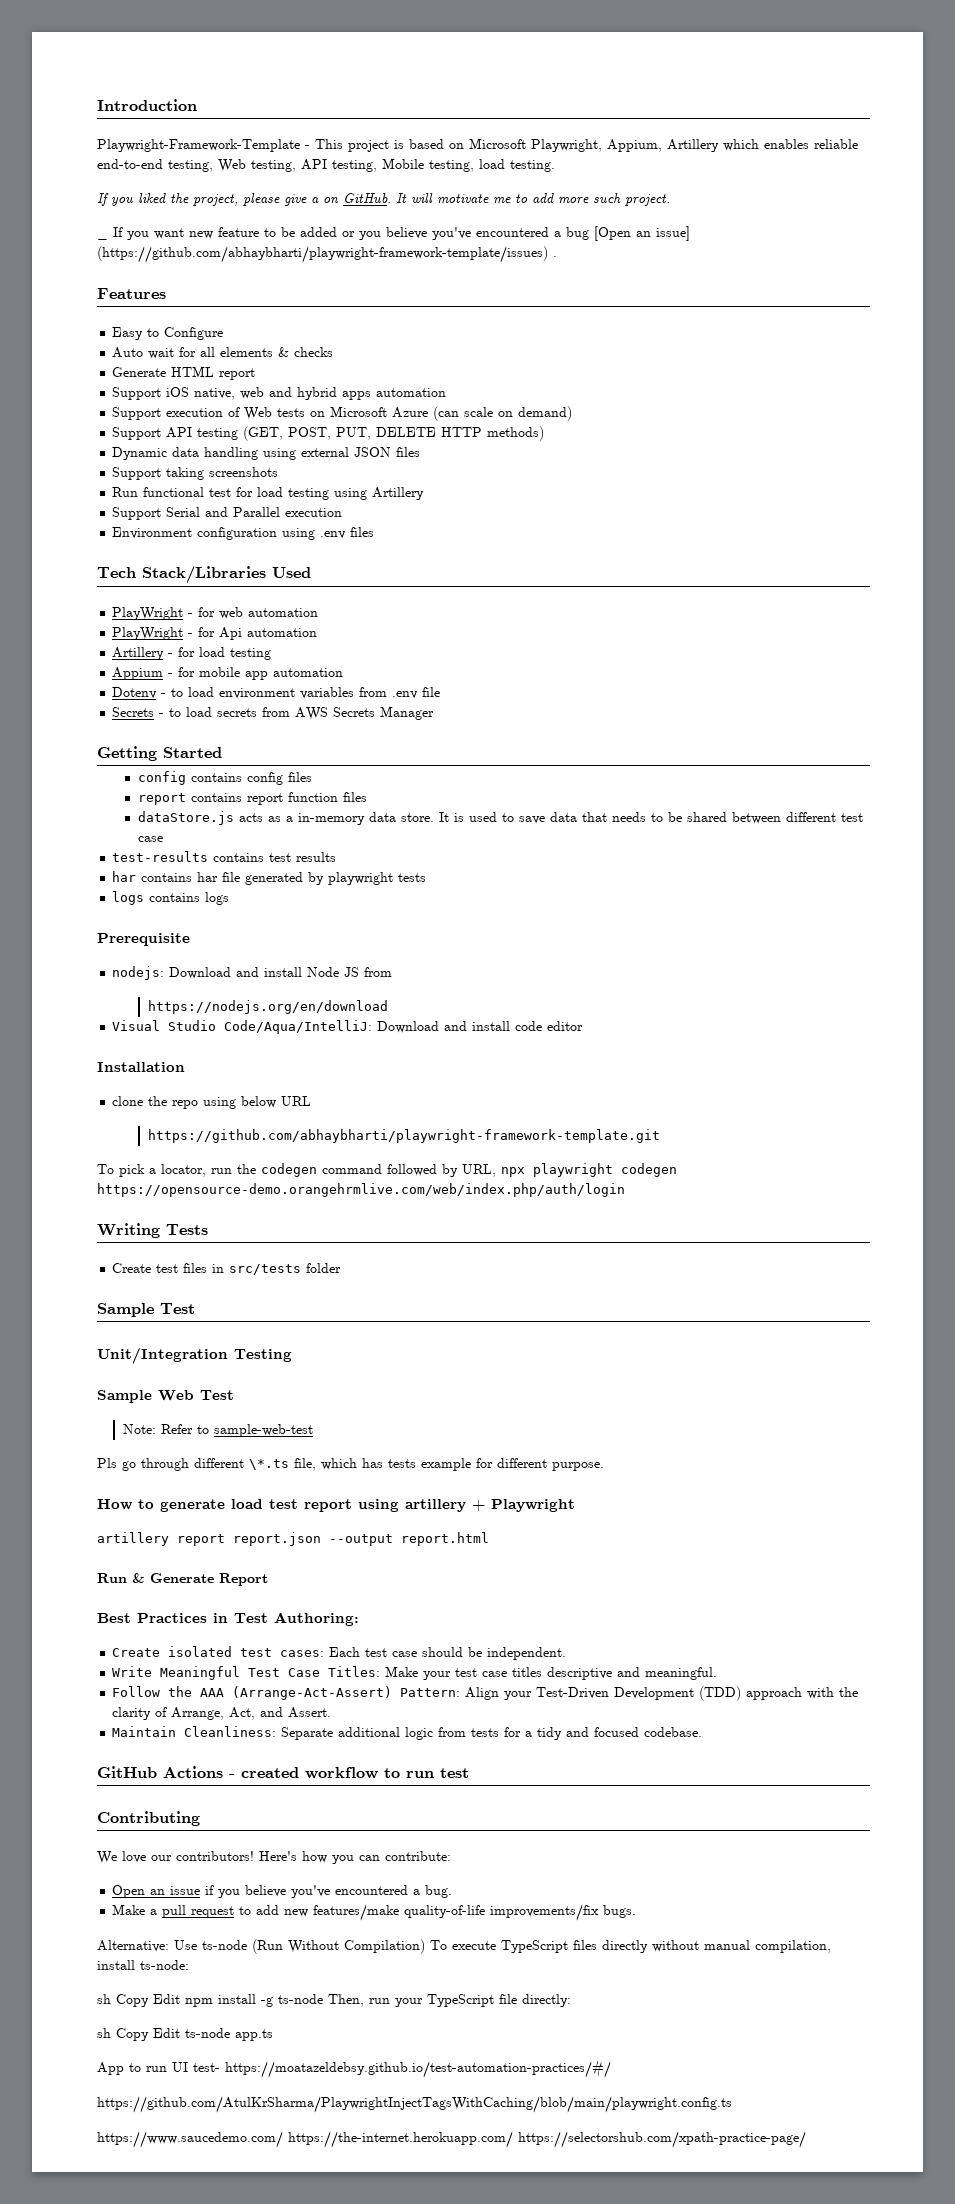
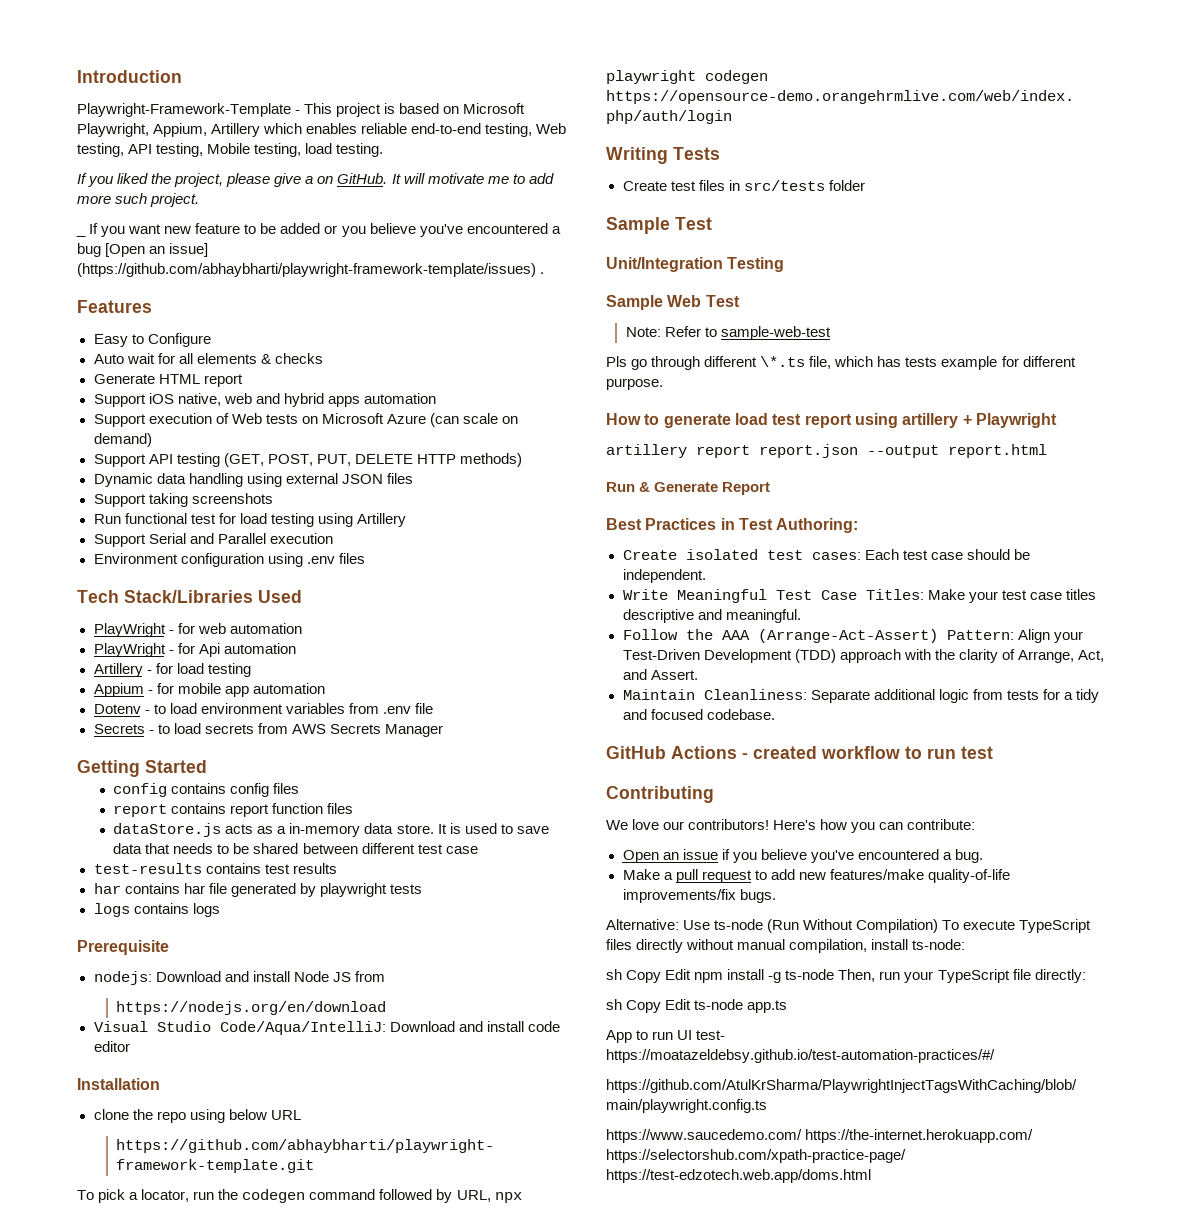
- https://www.saucedemo.com/ https://the-internet.herokuapp.com/ https://selectorshub.com/xpath-practice-page/
+ https://www.saucedemo.com/ https://the-internet.herokuapp.com/ https://selectorshub.com/xpath-practice-page/ https://test-edzotech.web.app/doms.html

